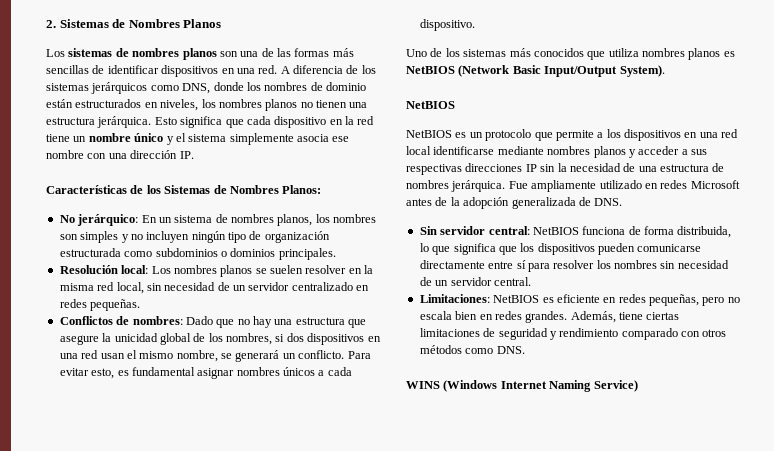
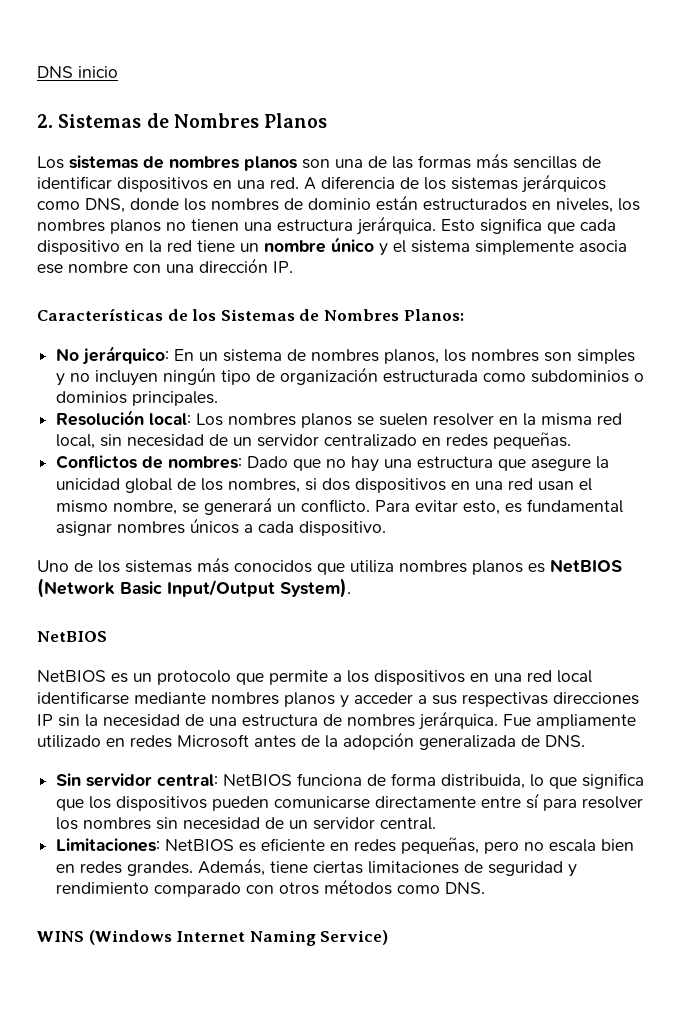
+ DNS inicio

